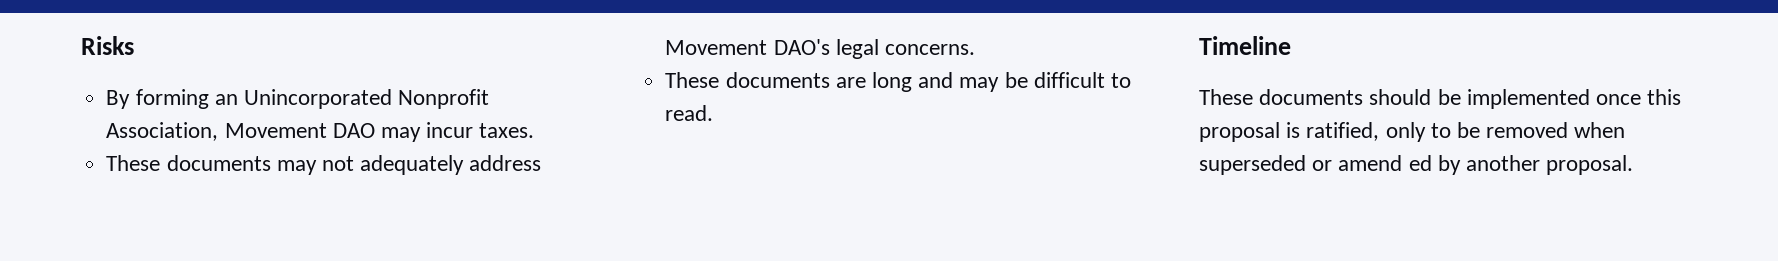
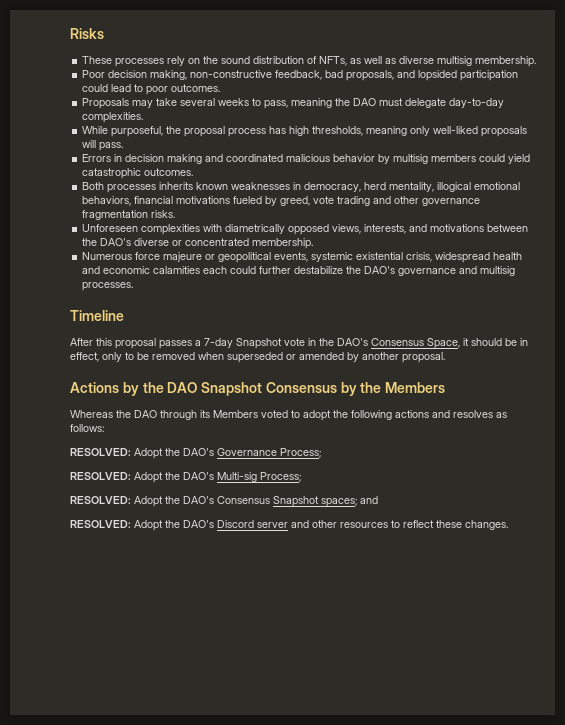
- By forming an Unincorporated Nonprofit Association, Movement DAO may incur taxes.
- These documents may not adequately address Movement DAO's legal concerns.
- These documents are long and may be difficult to read.
+ These processes rely on the sound distribution of NFTs, as well as diverse multisig membership.
+ Poor decision making, non-constructive feedback, bad proposals, and lopsided participation could lead to poor outcomes.
+ Proposals may take several weeks to pass, meaning the DAO must delegate day-to-day complexities.
+ While purposeful, the proposal process has high thresholds, meaning only well-liked proposals will pass.
+ Errors in decision making and coordinated malicious behavior by multisig members could yield catastrophic outcomes.
+ Both processes inherits known weaknesses in democracy, herd mentality, illogical emotional behaviors, financial motivations fueled by greed, vote trading and other governance fragmentation risks.
+ Unforeseen complexities with diametrically opposed views, interests, and motivations between the DAO's diverse or concentrated membership.
+ Numerous force majeure or geopolitical events, systemic existential crisis, widespread health and economic calamities each could further destabilize the DAO's governance and multisig processes.
  Timeline
- These documents should be implemented once this proposal is ratified, only to be removed when superseded or amend ed by another proposal.
+ After this proposal passes a 7-day Snapshot vote in the DAO's Consensus Space, it should be in effect, only to be removed when superseded or amended by another proposal.
+ Actions by the DAO Snapshot Consensus by the Members
+ Whereas the DAO through its Members voted to adopt the following actions and resolves as follows:
+ RESOLVED: Adopt the DAO's Governance Process;
+ RESOLVED: Adopt the DAO's Multi-sig Process;
+ RESOLVED: Adopt the DAO's Consensus Snapshot spaces; and
+ RESOLVED: Adopt the DAO's Discord server and other resources to reflect these changes.

